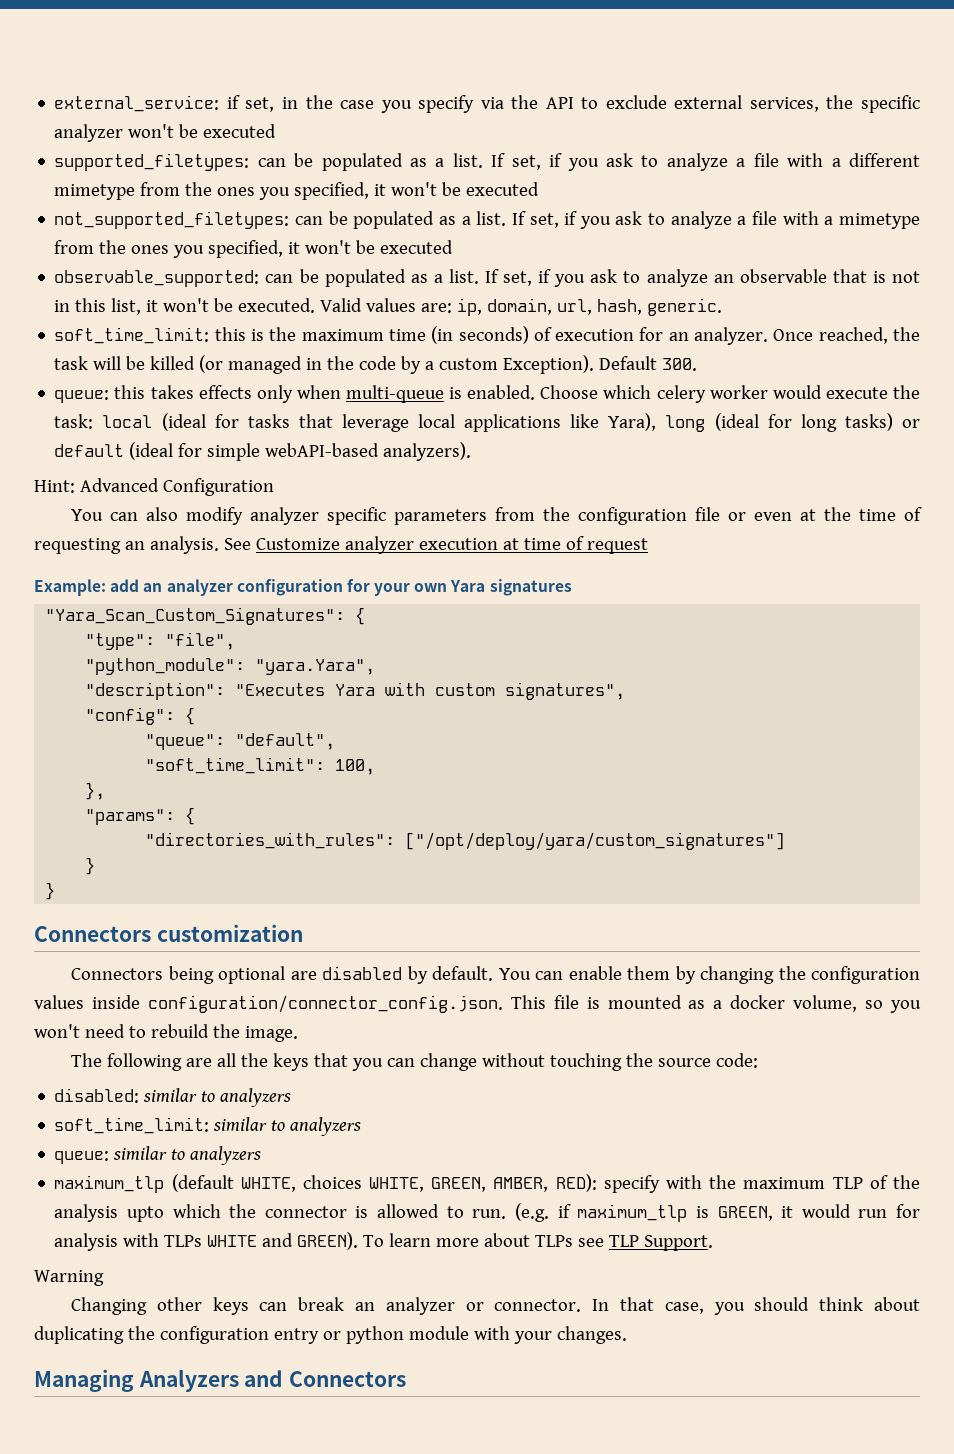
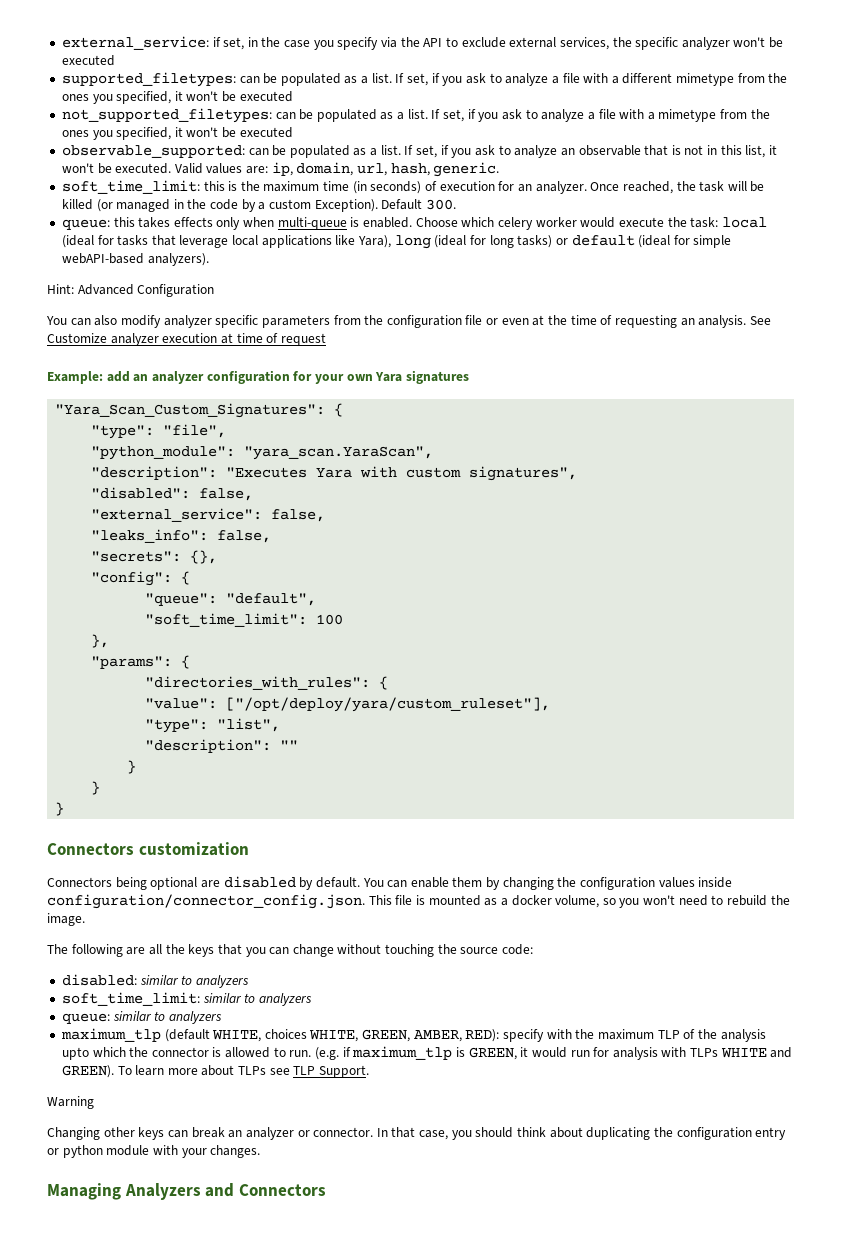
- "python_module": "yara.Yara",
+ "python_module": "yara_scan.YaraScan",
+ "disabled": false,
+ "external_service": false,
+ "leaks_info": false,
+ "secrets": {},
- "soft_time_limit": 100,
+ "soft_time_limit": 100
- "directories_with_rules": ["/opt/deploy/yara/custom_signatures"]
+ "directories_with_rules": {
+ "value": ["/opt/deploy/yara/custom_ruleset"],
+ "type": "list",
+ "description": ""
+ }

